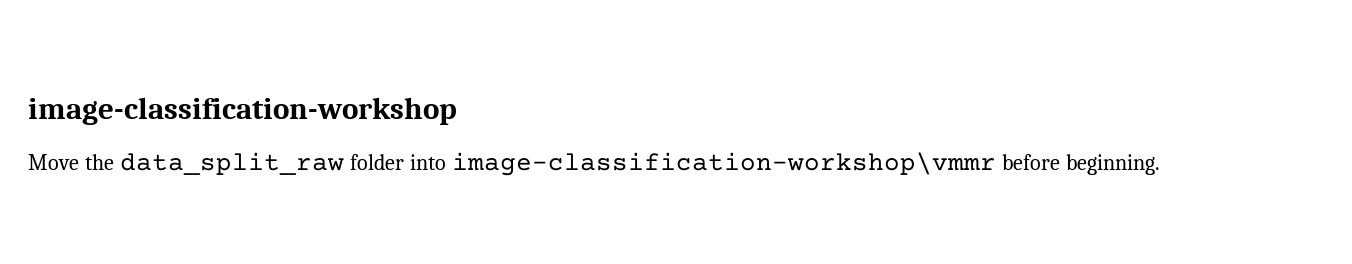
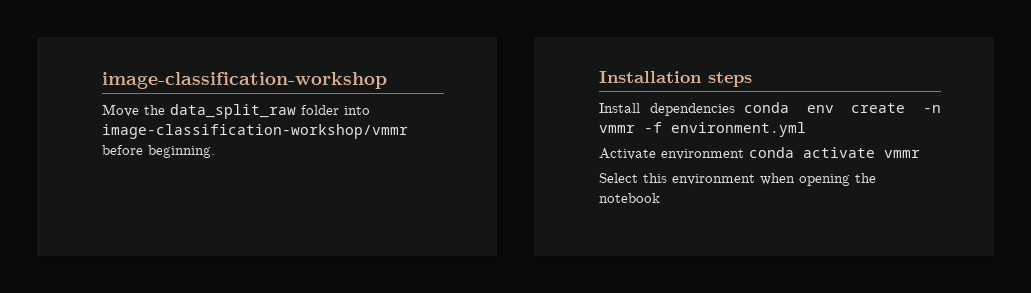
- Move the data_split_raw folder into image-classification-workshop\vmmr before beginning.
+ Move the data_split_raw folder into image-classification-workshop/vmmr before beginning.
+ Installation steps
+ Install dependencies conda env create -n vmmr -f environment.yml
+ Activate environment conda activate vmmr
+ Select this environment when opening the notebook

